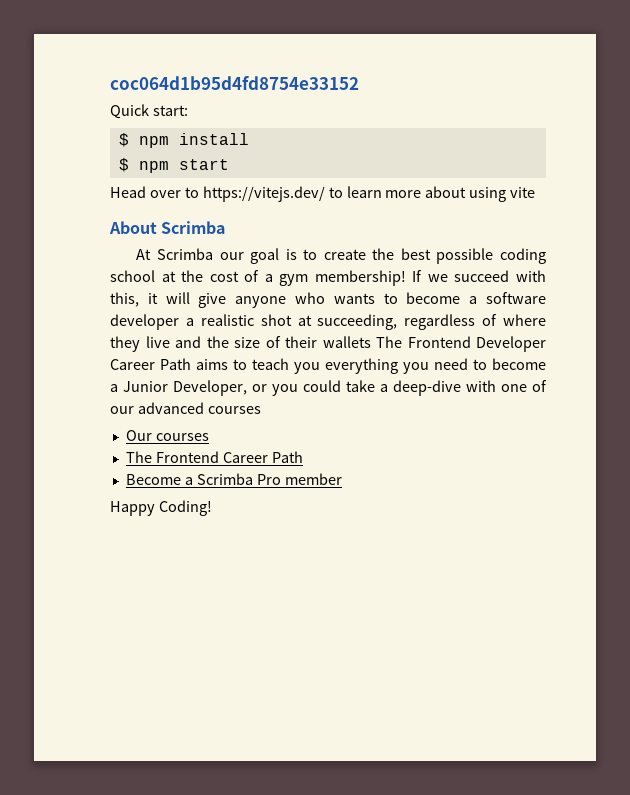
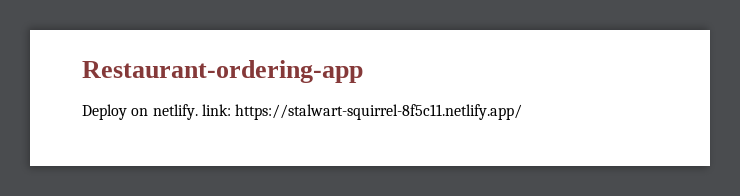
- coc064d1b95d4fd8754e33152
- Quick start:
- $ npm install
- $ npm start
- Head over to https://vitejs.dev/ to learn more about using vite
- About Scrimba
- At Scrimba our goal is to create the best possible coding school at the cost of a gym membership! If we succeed with this, it will give anyone who wants to become a software developer a realistic shot at succeeding, regardless of where they live and the size of their wallets The Frontend Developer Career Path aims to teach you everything you need to become a Junior Developer, or you could take a deep-dive with one of our advanced courses
- Our courses
- The Frontend Career Path
- Become a Scrimba Pro member
- Happy Coding!
+ Restaurant-ordering-app
+ Deploy on netlify. link: https://stalwart-squirrel-8f5c11.netlify.app/

